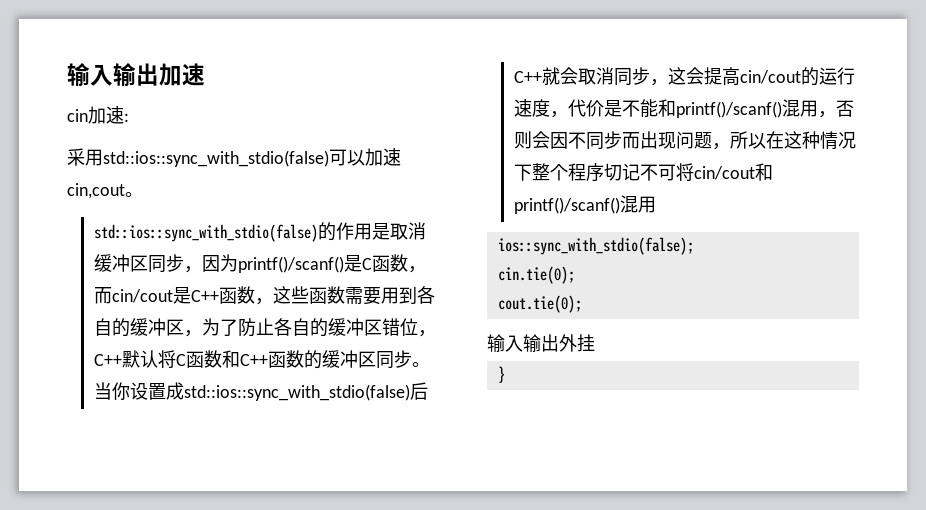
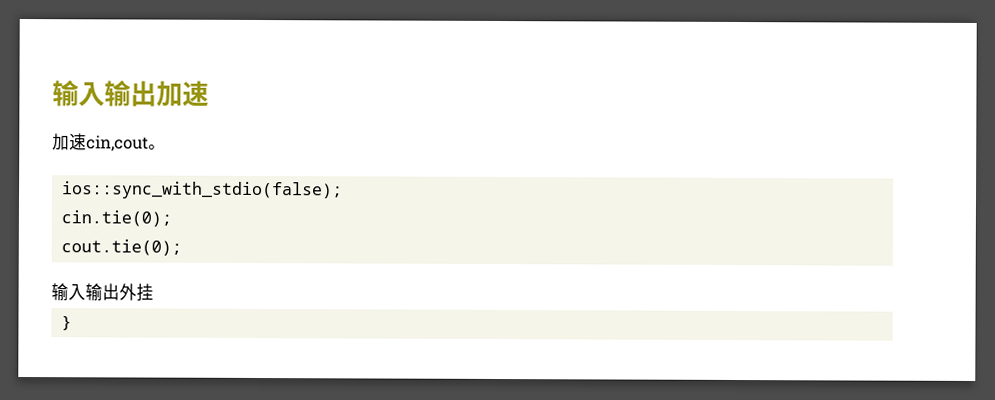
- cin加速:
- 采用std::ios::sync_with_stdio(false)可以加速cin,cout。
- std::ios::sync_with_stdio(false)的作用是取消缓冲区同步，因为printf()/scanf()是C函数，而cin/cout是C++函数，这些函数需要用到各自的缓冲区，为了防止各自的缓冲区错位，C++默认将C函数和C++函数的缓冲区同步。当你设置成std::ios::sync_with_stdio(false)后C++就会取消同步，这会提高cin/cout的运行速度，代价是不能和printf()/scanf()混用，否则会因不同步而出现问题，所以在这种情况下整个程序切记不可将cin/cout和printf()/scanf()混用
+ 加速cin,cout。

